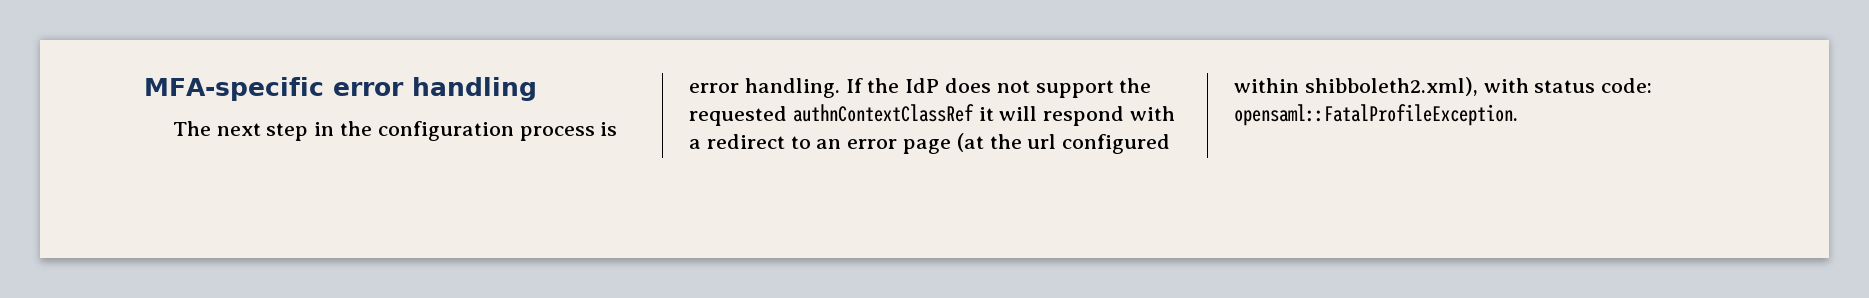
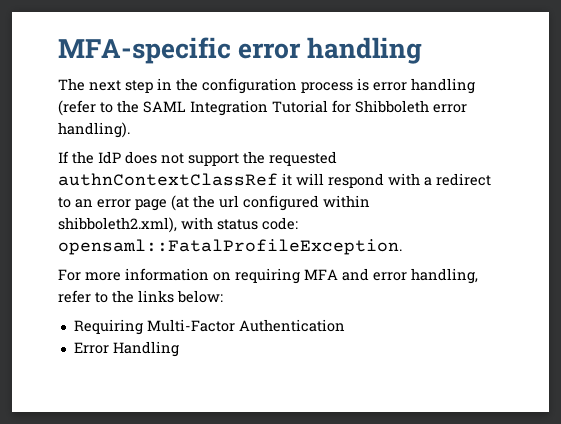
- The next step in the configuration process is error handling. If the IdP does not support the requested authnContextClassRef it will respond with a redirect to an error page (at the url configured within shibboleth2.xml), with status code: opensaml::FatalProfileException.
+ The next step in the configuration process is error handling (refer to the SAML Integration Tutorial for Shibboleth error handling).
+ If the IdP does not support the requested authnContextClassRef it will respond with a redirect to an error page (at the url configured within shibboleth2.xml), with status code: opensaml::FatalProfileException.
+ For more information on requiring MFA and error handling, refer to the links below:
+ Requiring Multi-Factor Authentication
+ Error Handling

